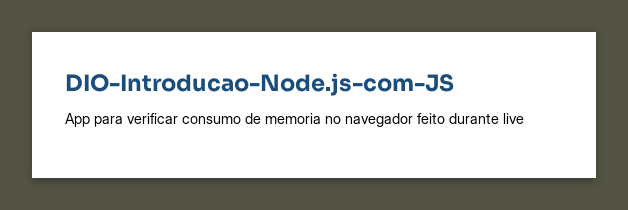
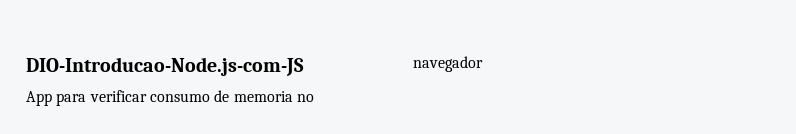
- App para verificar consumo de memoria no navegador feito durante live
+ App para verificar consumo de memoria no navegador

